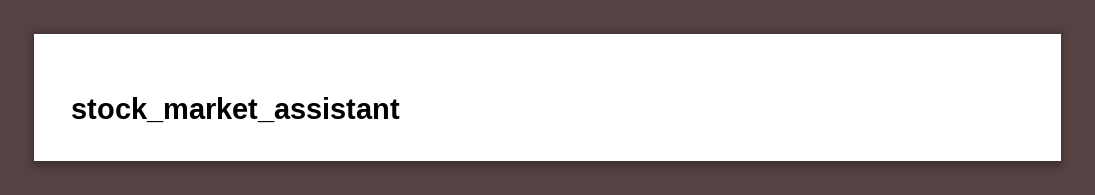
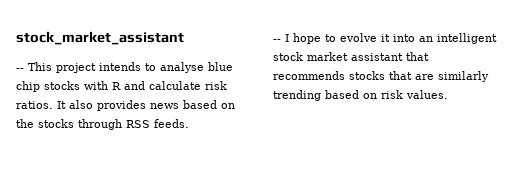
+ -- This project intends to analyse blue chip stocks with R and calculate risk ratios. It also provides news based on the stocks through RSS feeds.
+ -- I hope to evolve it into an intelligent stock market assistant that recommends stocks that are similarly trending based on risk values.

